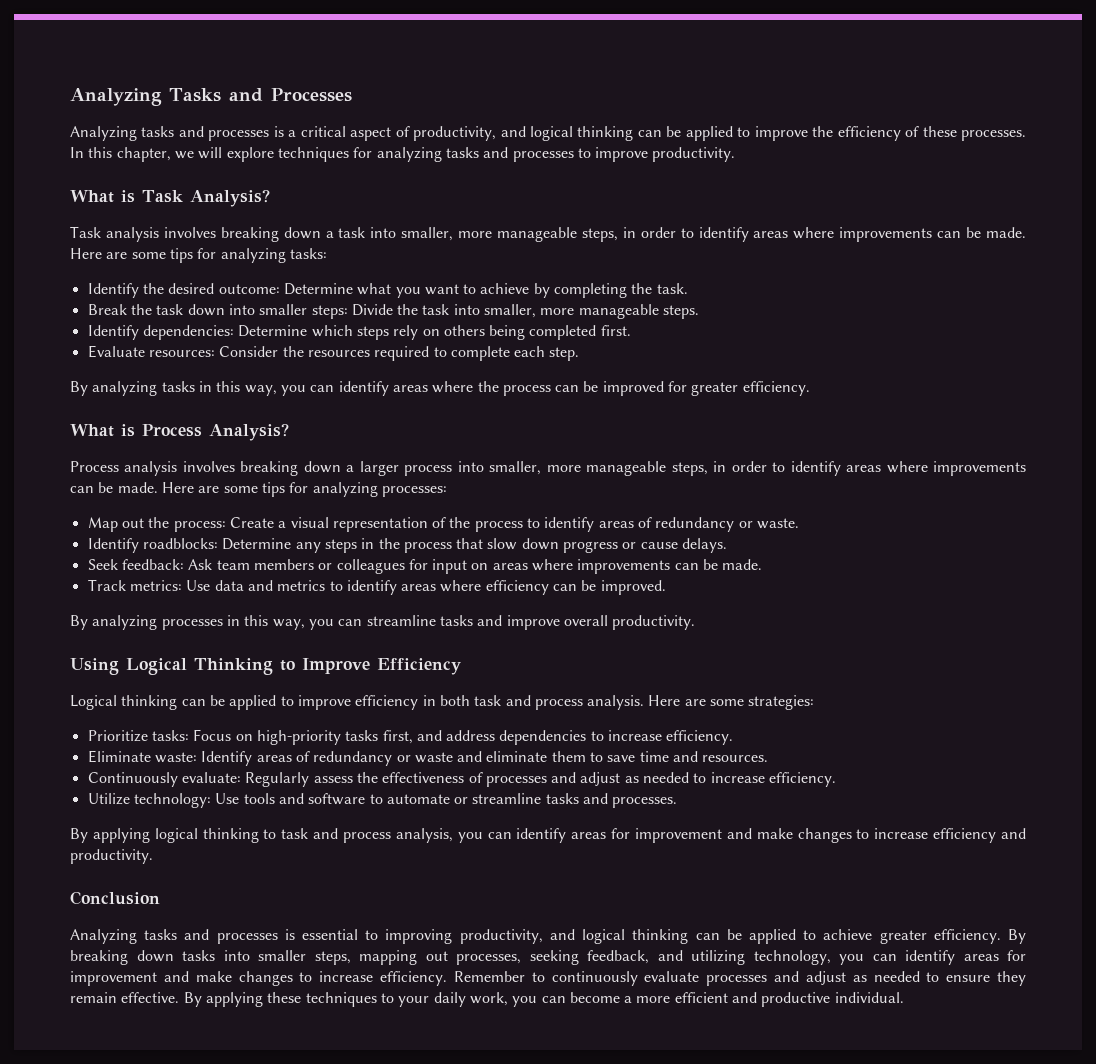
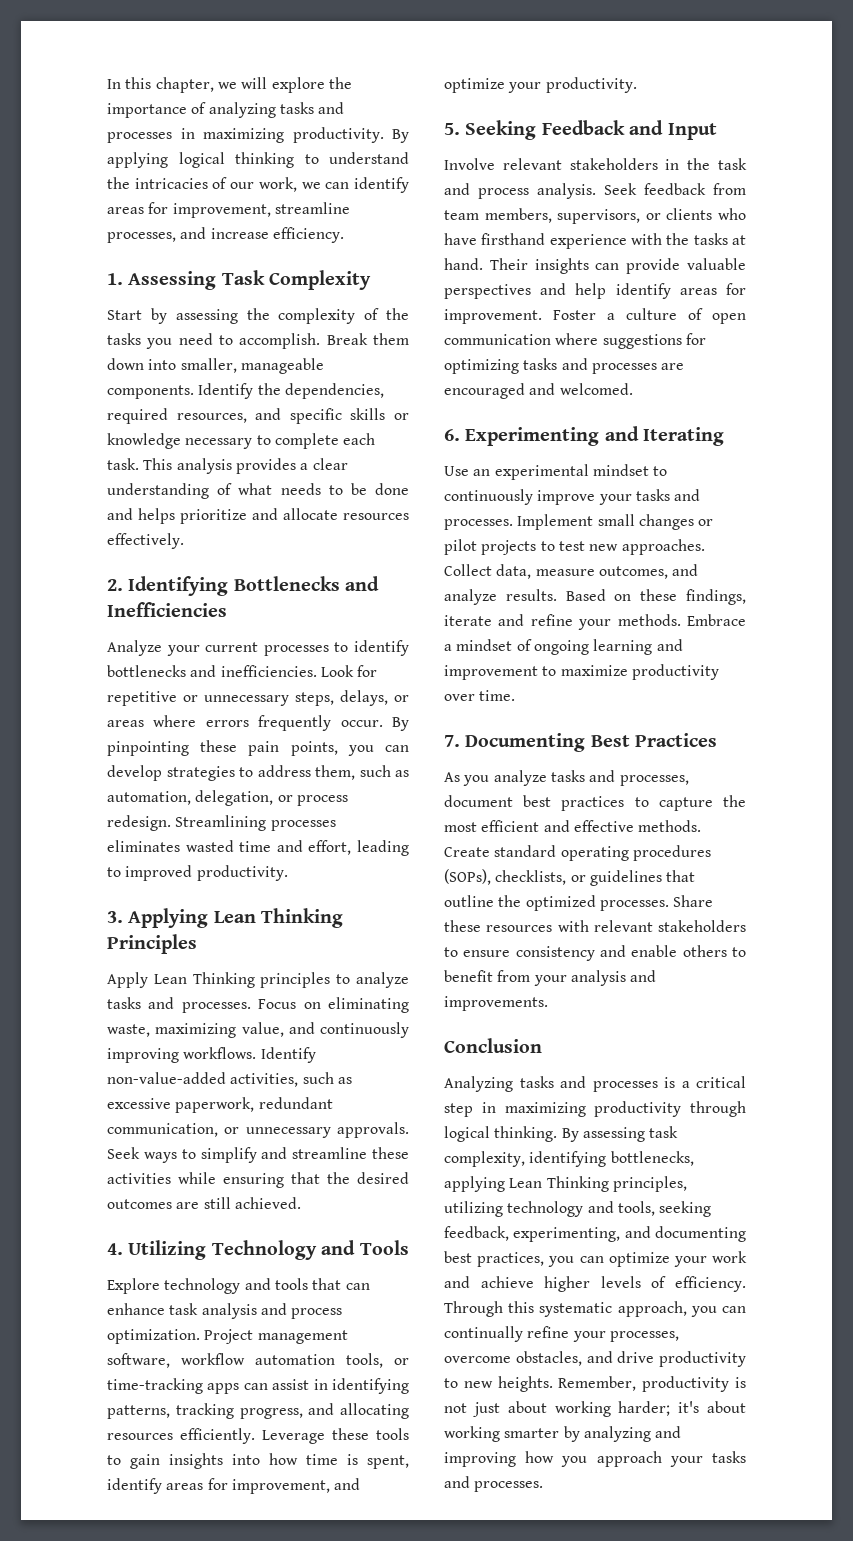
- Analyzing Tasks and Processes
+ In this chapter, we will explore the importance of analyzing tasks and processes in maximizing productivity. By applying logical thinking to understand the intricacies of our work, we can identify areas for improvement, streamline processes, and increase efficiency.
+ 1. Assessing Task Complexity
+ Start by assessing the complexity of the tasks you need to accomplish. Break them down into smaller, manageable components. Identify the dependencies, required resources, and specific skills or knowledge necessary to complete each task. This analysis provides a clear understanding of what needs to be done and helps prioritize and allocate resources effectively.
+ 2. Identifying Bottlenecks and Inefficiencies
+ Analyze your current processes to identify bottlenecks and inefficiencies. Look for repetitive or unnecessary steps, delays, or areas where errors frequently occur. By pinpointing these pain points, you can develop strategies to address them, such as automation, delegation, or process redesign. Streamlining processes eliminates wasted time and effort, leading to improved productivity.
+ 3. Applying Lean Thinking Principles
+ Apply Lean Thinking principles to analyze tasks and processes. Focus on eliminating waste, maximizing value, and continuously improving workflows. Identify non-value-added activities, such as excessive paperwork, redundant communication, or unnecessary approvals. Seek ways to simplify and streamline these activities while ensuring that the desired outcomes are still achieved.
+ 4. Utilizing Technology and Tools
+ Explore technology and tools that can enhance task analysis and process optimization. Project management software, workflow automation tools, or time-tracking apps can assist in identifying patterns, tracking progress, and allocating resources efficiently. Leverage these tools to gain insights into how time is spent, identify areas for improvement, and optimize your productivity.
+ 5. Seeking Feedback and Input
+ Involve relevant stakeholders in the task and process analysis. Seek feedback from team members, supervisors, or clients who have firsthand experience with the tasks at hand. Their insights can provide valuable perspectives and help identify areas for improvement. Foster a culture of open communication where suggestions for optimizing tasks and processes are encouraged and welcomed.
+ 6. Experimenting and Iterating
+ Use an experimental mindset to continuously improve your tasks and processes. Implement small changes or pilot projects to test new approaches. Collect data, measure outcomes, and analyze results. Based on these findings, iterate and refine your methods. Embrace a mindset of ongoing learning and improvement to maximize productivity over time.
+ 7. Documenting Best Practices
+ As you analyze tasks and processes, document best practices to capture the most efficient and effective methods. Create standard operating procedures (SOPs), checklists, or guidelines that outline the optimized processes. Share these resources with relevant stakeholders to ensure consistency and enable others to benefit from your analysis and improvements.
+ Conclusion
- Analyzing tasks and processes is a critical aspect of productivity, and logical thinking can be applied to improve the efficiency of these processes. In this chapter, we will explore techniques for analyzing tasks and processes to improve productivity.
- What is Task Analysis?
- Task analysis involves breaking down a task into smaller, more manageable steps, in order to identify areas where improvements can be made. Here are some tips for analyzing tasks:
- Identify the desired outcome: Determine what you want to achieve by completing the task.
- Break the task down into smaller steps: Divide the task into smaller, more manageable steps.
- Identify dependencies: Determine which steps rely on others being completed first.
- Evaluate resources: Consider the resources required to complete each step.
- By analyzing tasks in this way, you can identify areas where the process can be improved for greater efficiency.
- What is Process Analysis?
- Process analysis involves breaking down a larger process into smaller, more manageable steps, in order to identify areas where improvements can be made. Here are some tips for analyzing processes:
- Map out the process: Create a visual representation of the process to identify areas of redundancy or waste.
- Identify roadblocks: Determine any steps in the process that slow down progress or cause delays.
- Seek feedback: Ask team members or colleagues for input on areas where improvements can be made.
- Track metrics: Use data and metrics to identify areas where efficiency can be improved.
- By analyzing processes in this way, you can streamline tasks and improve overall productivity.
- Using Logical Thinking to Improve Efficiency
- Logical thinking can be applied to improve efficiency in both task and process analysis. Here are some strategies:
- Prioritize tasks: Focus on high-priority tasks first, and address dependencies to increase efficiency.
- Eliminate waste: Identify areas of redundancy or waste and eliminate them to save time and resources.
- Continuously evaluate: Regularly assess the effectiveness of processes and adjust as needed to increase efficiency.
- Utilize technology: Use tools and software to automate or streamline tasks and processes.
- By applying logical thinking to task and process analysis, you can identify areas for improvement and make changes to increase efficiency and productivity.
- Conclusion
- Analyzing tasks and processes is essential to improving productivity, and logical thinking can be applied to achieve greater efficiency. By breaking down tasks into smaller steps, mapping out processes, seeking feedback, and utilizing technology, you can identify areas for improvement and make changes to increase efficiency. Remember to continuously evaluate processes and adjust as needed to ensure they remain effective. By applying these techniques to your daily work, you can become a more efficient and productive individual.
+ Analyzing tasks and processes is a critical step in maximizing productivity through logical thinking. By assessing task complexity, identifying bottlenecks, applying Lean Thinking principles, utilizing technology and tools, seeking feedback, experimenting, and documenting best practices, you can optimize your work and achieve higher levels of efficiency. Through this systematic approach, you can continually refine your processes, overcome obstacles, and drive productivity to new heights. Remember, productivity is not just about working harder; it's about working smarter by analyzing and improving how you approach your tasks and processes.

